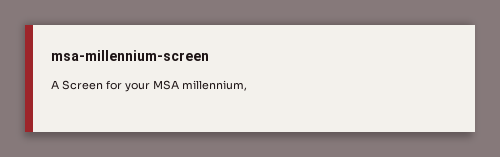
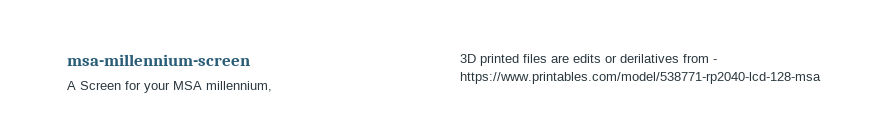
+ 3D printed files are edits or derilatives from - https://www.printables.com/model/538771-rp2040-lcd-128-msa

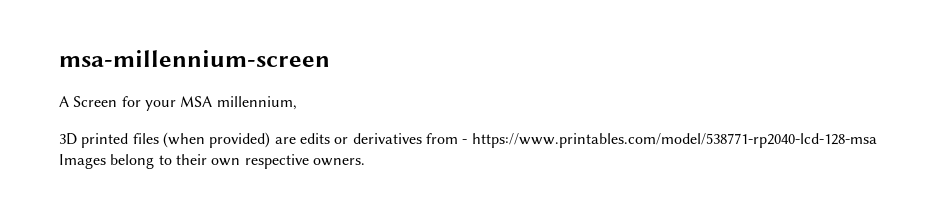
- 3D printed files are edits or derilatives from - https://www.printables.com/model/538771-rp2040-lcd-128-msa
+ 3D printed files (when provided) are edits or derivatives from - https://www.printables.com/model/538771-rp2040-lcd-128-msa Images belong to their own respective owners.

